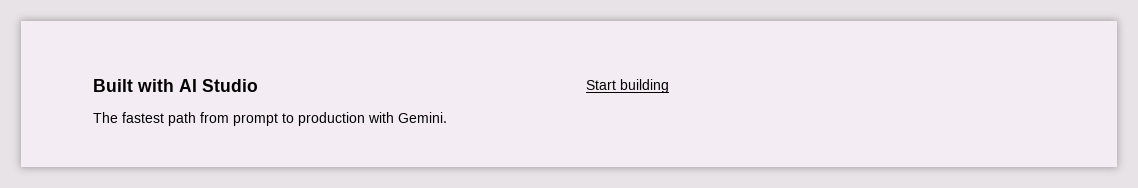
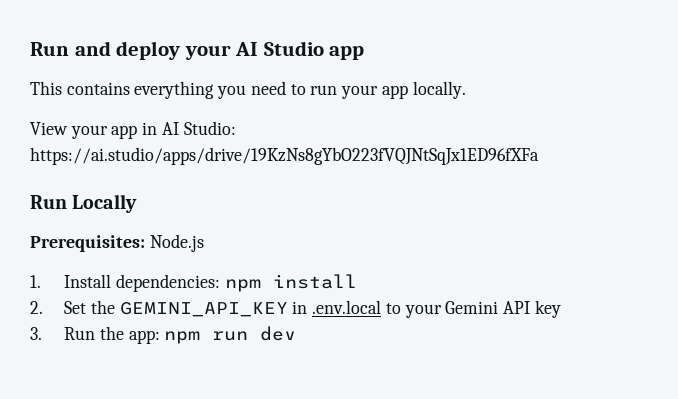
- Built with AI Studio
- The fastest path from prompt to production with Gemini.
- Start building
+ Run and deploy your AI Studio app
+ This contains everything you need to run your app locally.
+ View your app in AI Studio: https://ai.studio/apps/drive/19KzNs8gYbO223fVQJNtSqJx1ED96fXFa
+ Run Locally
+ Prerequisites: Node.js
+ 1. Install dependencies: npm install
+ 2. Set the GEMINI_API_KEY in .env.local to your Gemini API key
+ 3. Run the app: npm run dev

